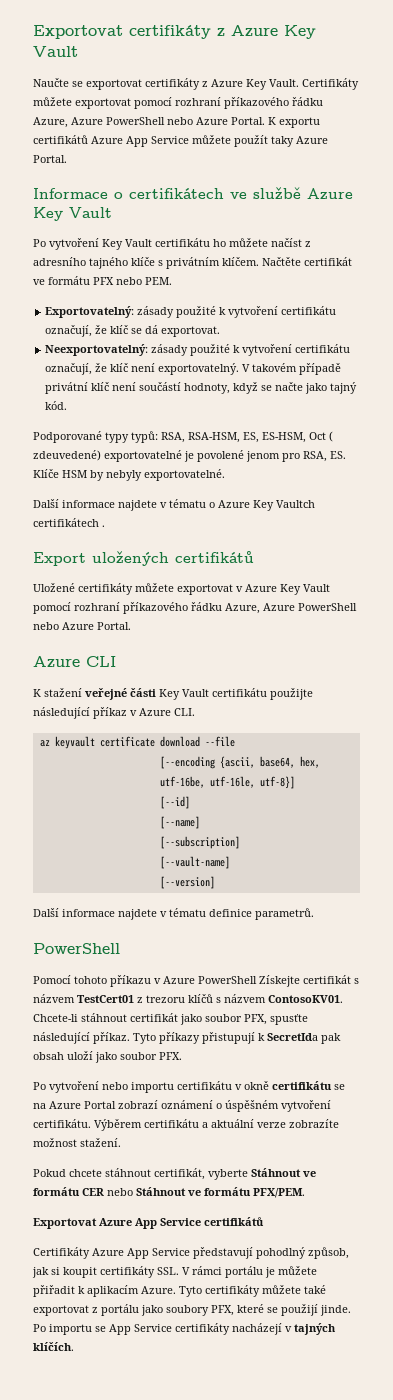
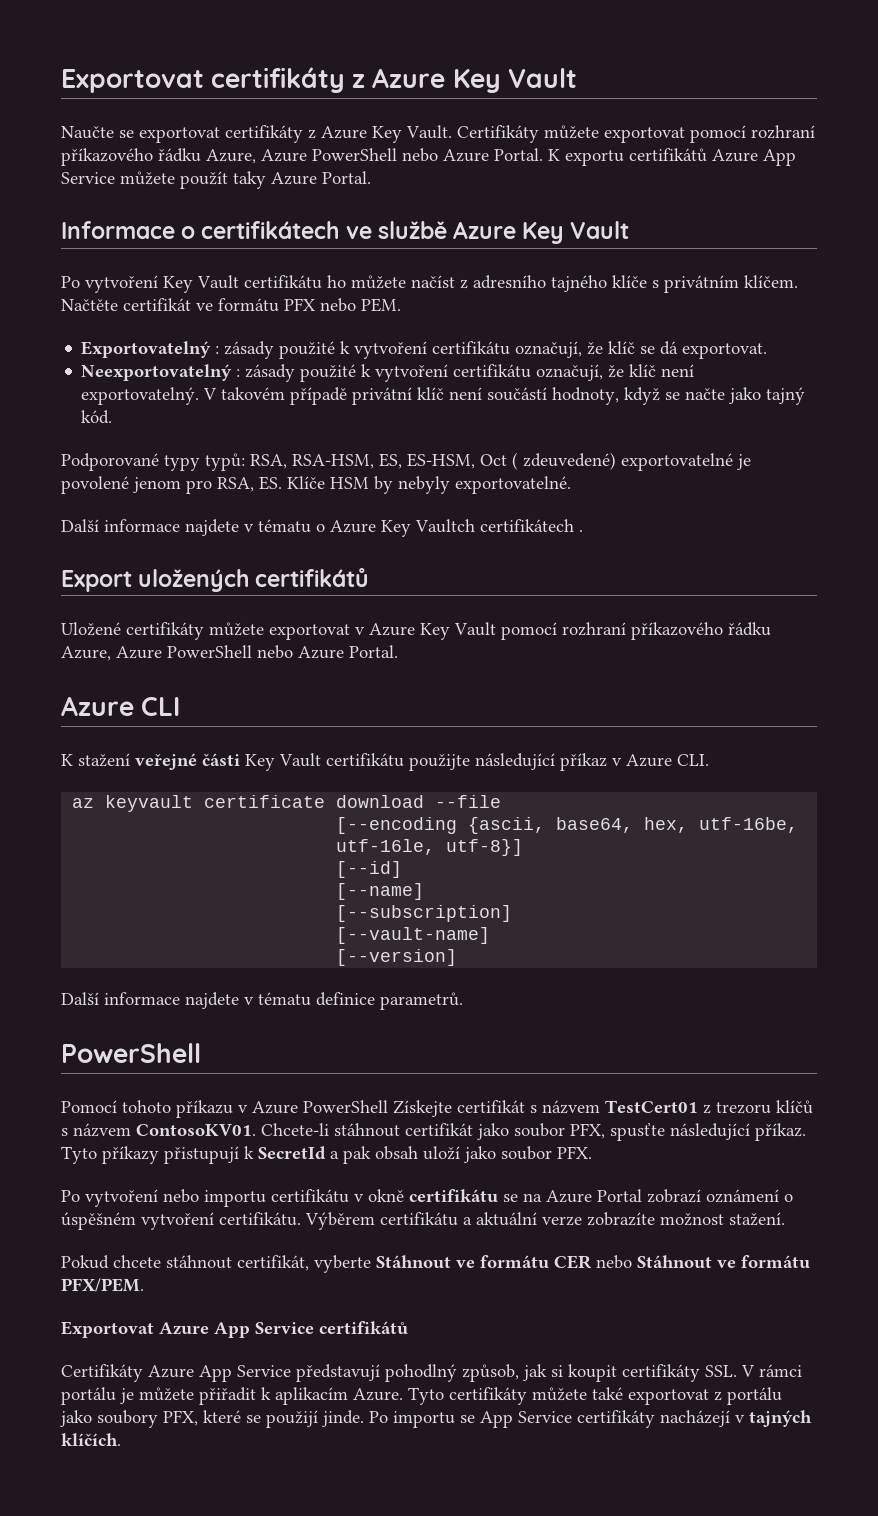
- Exportovatelný: zásady použité k vytvoření certifikátu označují, že klíč se dá exportovat.
+ Exportovatelný : zásady použité k vytvoření certifikátu označují, že klíč se dá exportovat.
- Neexportovatelný: zásady použité k vytvoření certifikátu označují, že klíč není exportovatelný.
+ Neexportovatelný : zásady použité k vytvoření certifikátu označují, že klíč není exportovatelný.
- Tyto příkazy přistupují k SecretIda pak obsah uloží jako soubor PFX.
+ Tyto příkazy přistupují k SecretId a pak obsah uloží jako soubor PFX.

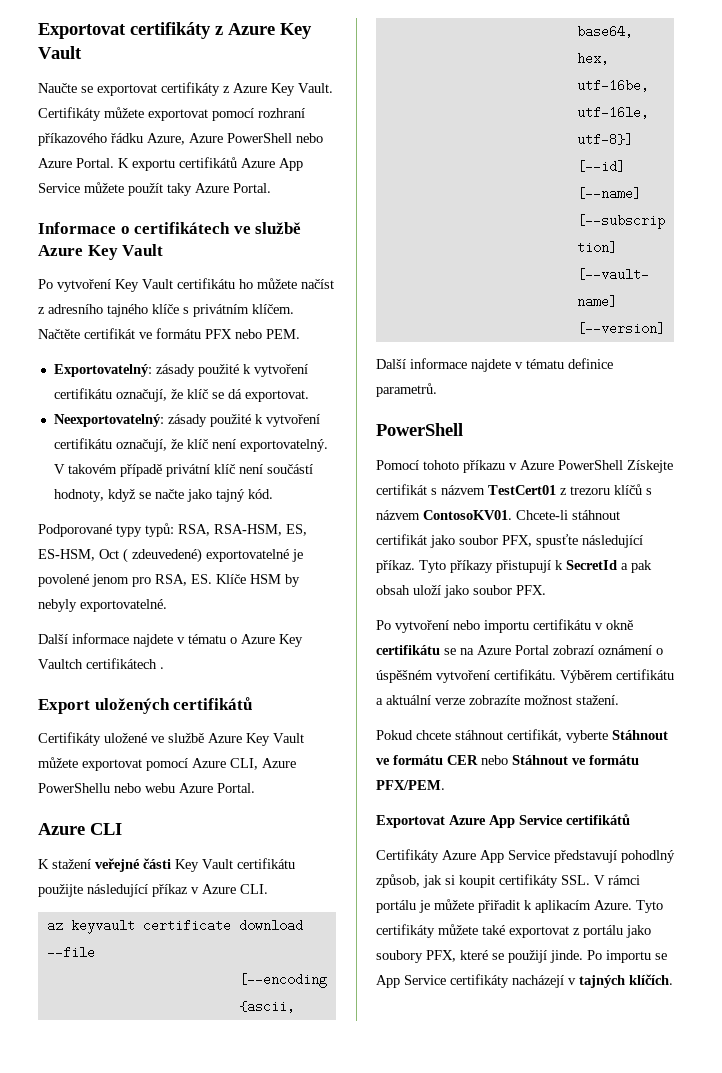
- Exportovatelný : zásady použité k vytvoření certifikátu označují, že klíč se dá exportovat.
+ Exportovatelný: zásady použité k vytvoření certifikátu označují, že klíč se dá exportovat.
- Neexportovatelný : zásady použité k vytvoření certifikátu označují, že klíč není exportovatelný.
+ Neexportovatelný: zásady použité k vytvoření certifikátu označují, že klíč není exportovatelný.
- Uložené certifikáty můžete exportovat v Azure Key Vault pomocí rozhraní příkazového řádku Azure, Azure PowerShell nebo Azure Portal.
+ Certifikáty uložené ve službě Azure Key Vault můžete exportovat pomocí Azure CLI, Azure PowerShellu nebo webu Azure Portal.

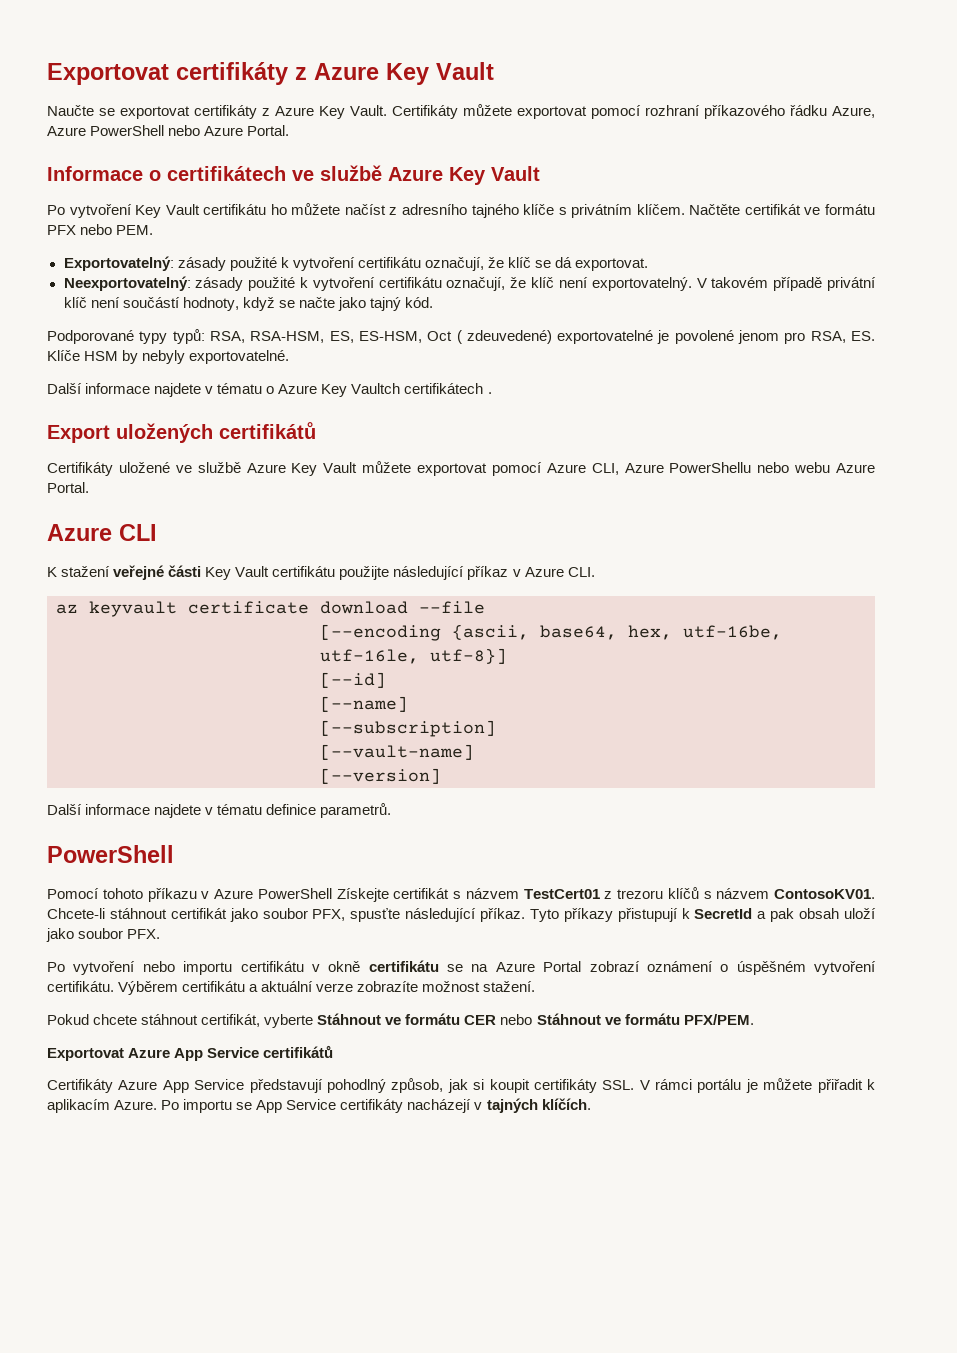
- K exportu certifikátů Azure App Service můžete použít taky Azure Portal.
- Tyto certifikáty můžete také exportovat z portálu jako soubory PFX, které se použijí jinde.

